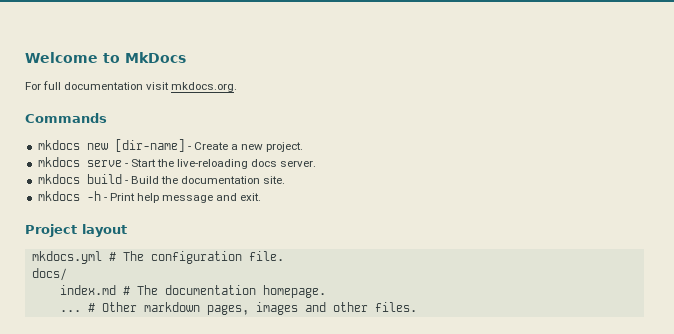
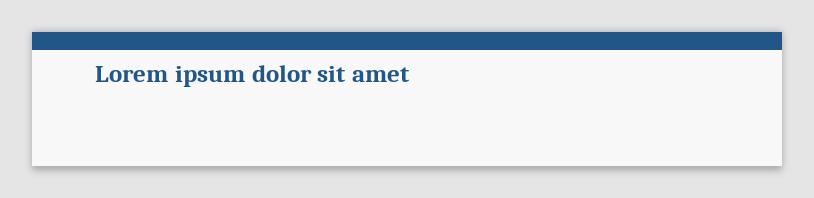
- Welcome to MkDocs
- For full documentation visit mkdocs.org.
- Commands
- mkdocs new [dir-name] - Create a new project.
- mkdocs serve - Start the live-reloading docs server.
- mkdocs build - Build the documentation site.
- mkdocs -h - Print help message and exit.
- Project layout
- mkdocs.yml # The configuration file.
- docs/
- index.md # The documentation homepage.
- ... # Other markdown pages, images and other files.
+ Lorem ipsum dolor sit amet

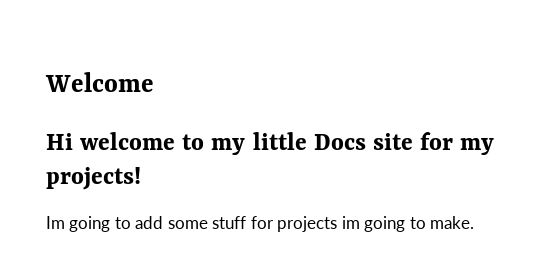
- Lorem ipsum dolor sit amet
+ Welcome
+ Hi welcome to my little Docs site for my projects!
+ Im going to add some stuff for projects im going to make.

